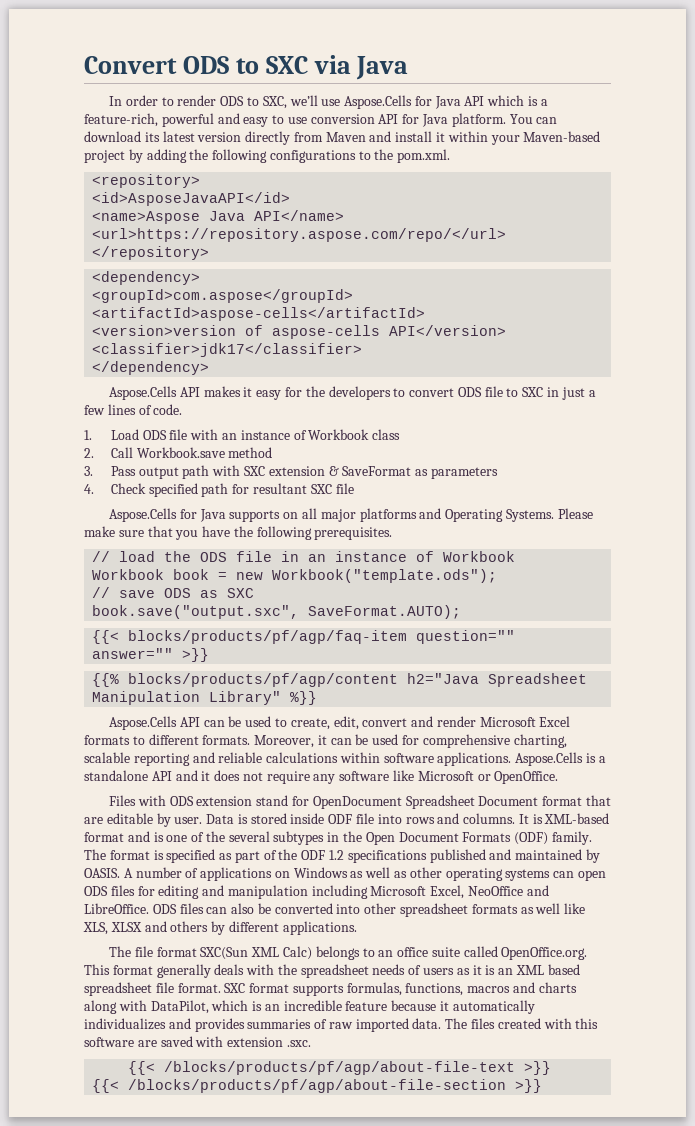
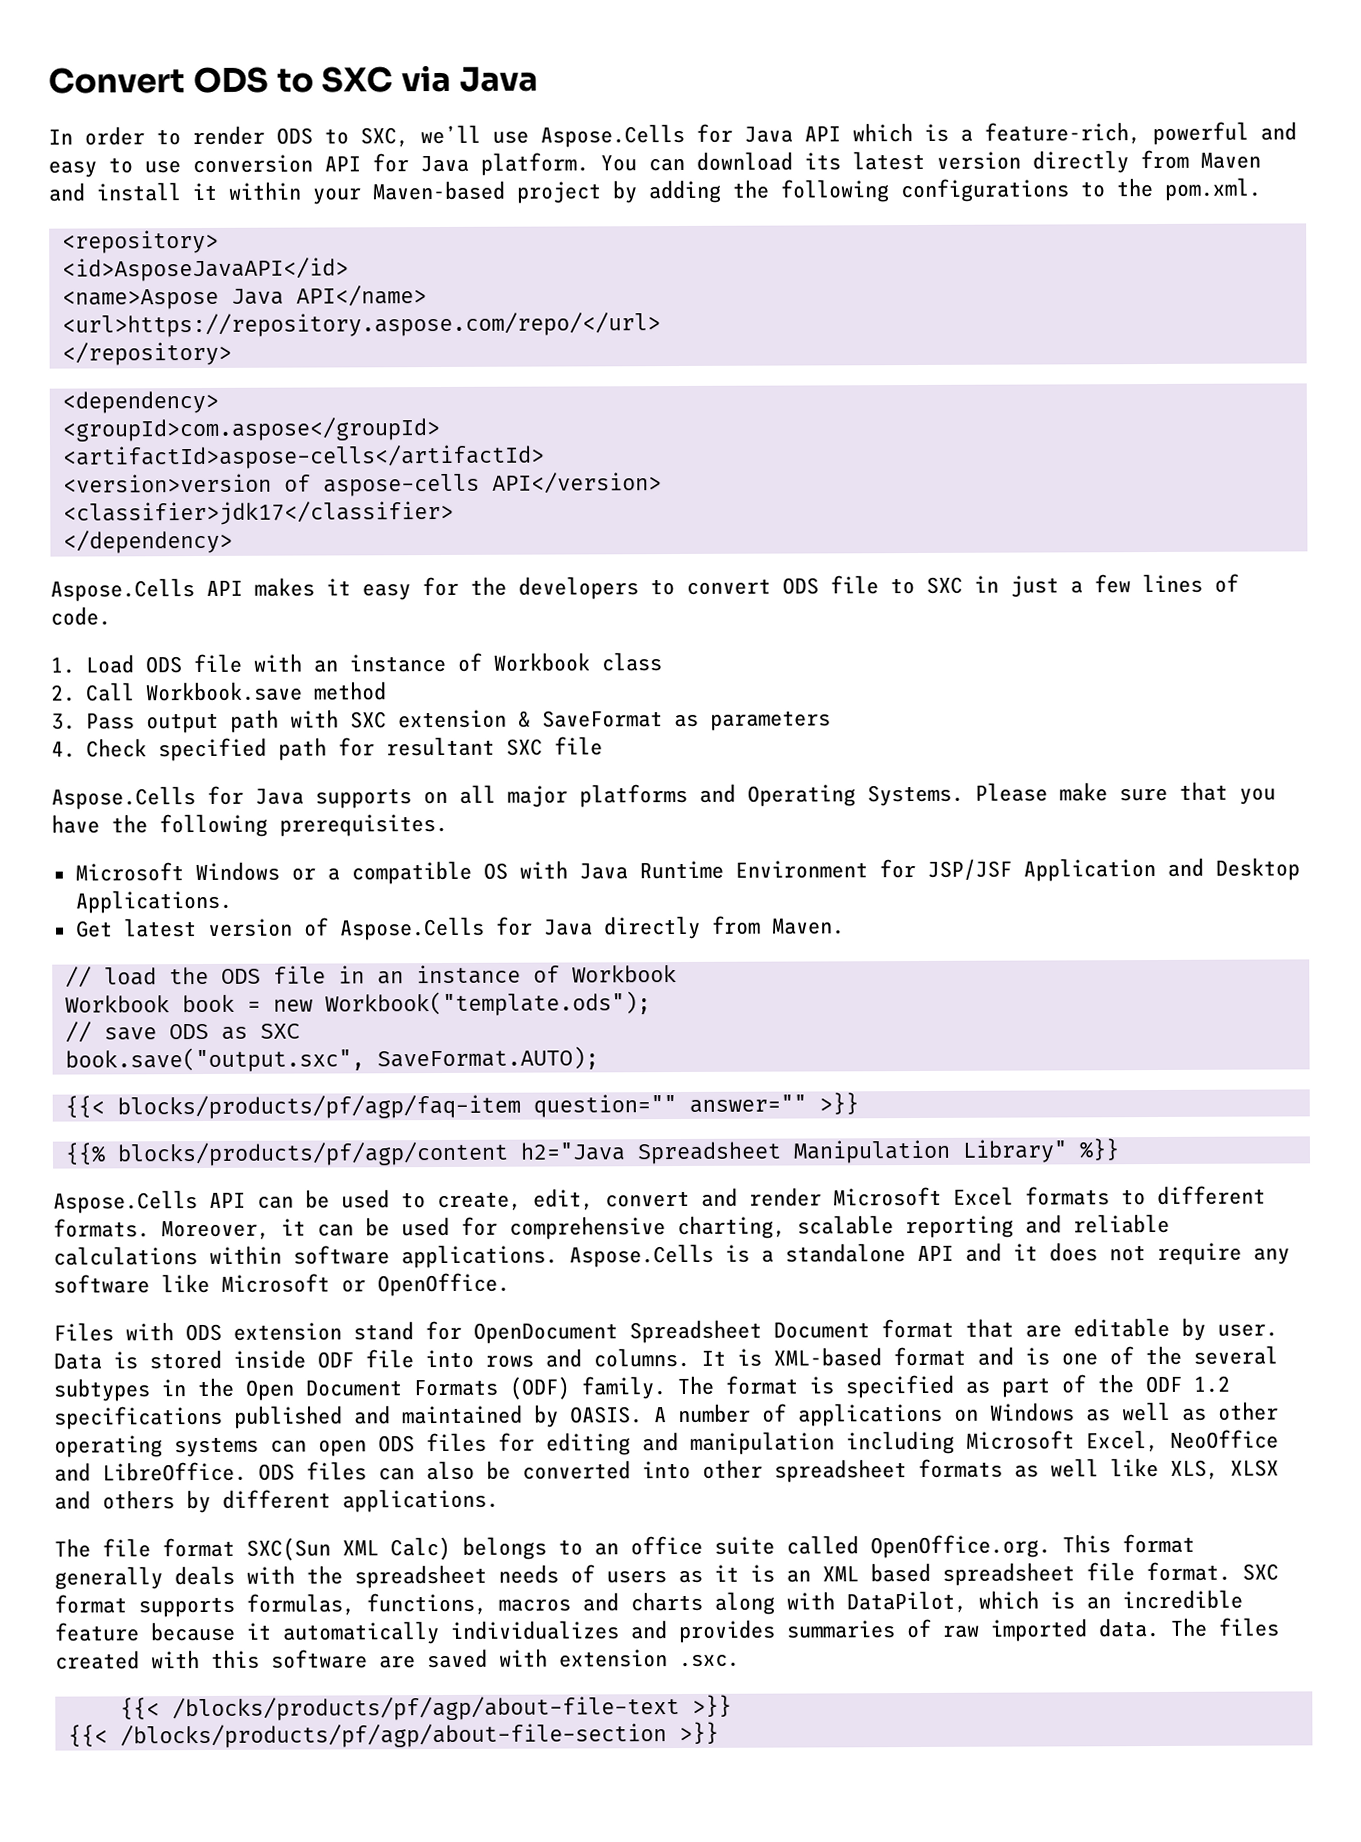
+ Microsoft Windows or a compatible OS with Java Runtime Environment for JSP/JSF Application and Desktop Applications.
+ Get latest version of Aspose.Cells for Java directly from Maven.

